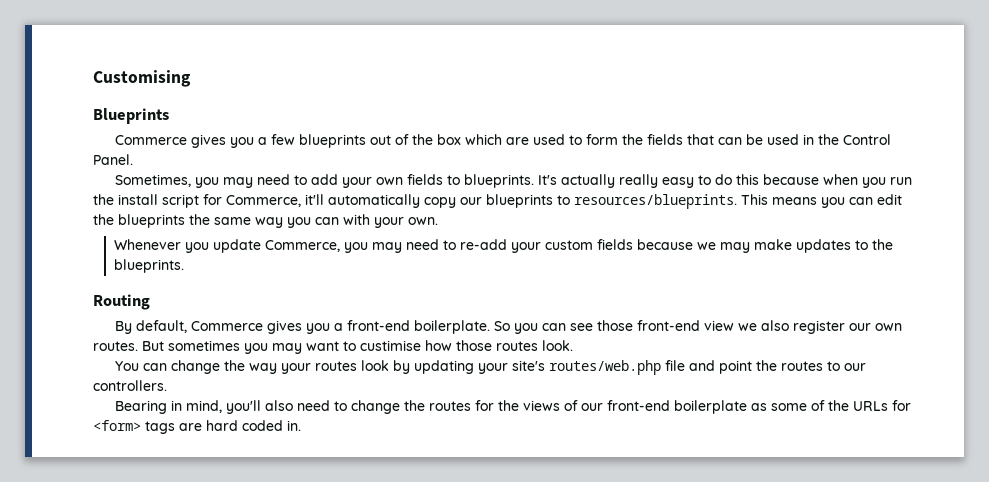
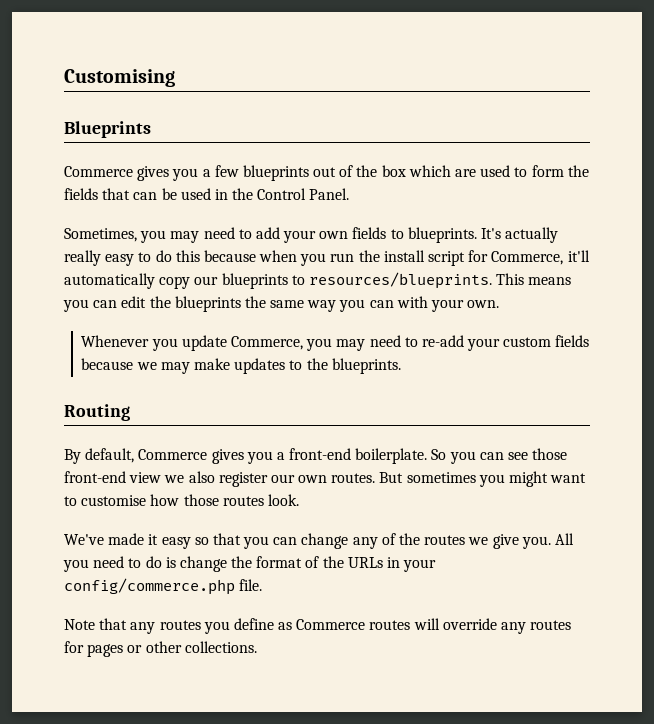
- But sometimes you may want to custimise how those routes look.
+ But sometimes you might want to customise how those routes look.
- You can change the way your routes look by updating your site's routes/web.php file and point the routes to our controllers.
- Bearing in mind, you'll also need to change the routes for the views of our front-end boilerplate as some of the URLs for <form> tags are hard coded in.
+ We've made it easy so that you can change any of the routes we give you. All you need to do is change the format of the URLs in your config/commerce.php file.
+ Note that any routes you define as Commerce routes will override any routes for pages or other collections.

